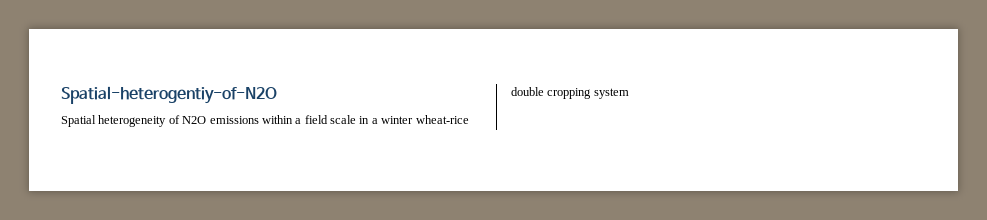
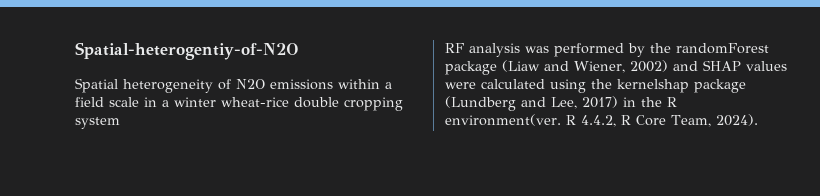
+ RF analysis was performed by the randomForest package (Liaw and Wiener, 2002) and SHAP values were calculated using the kernelshap package (Lundberg and Lee, 2017) in the R environment(ver. R 4.4.2, R Core Team, 2024).

